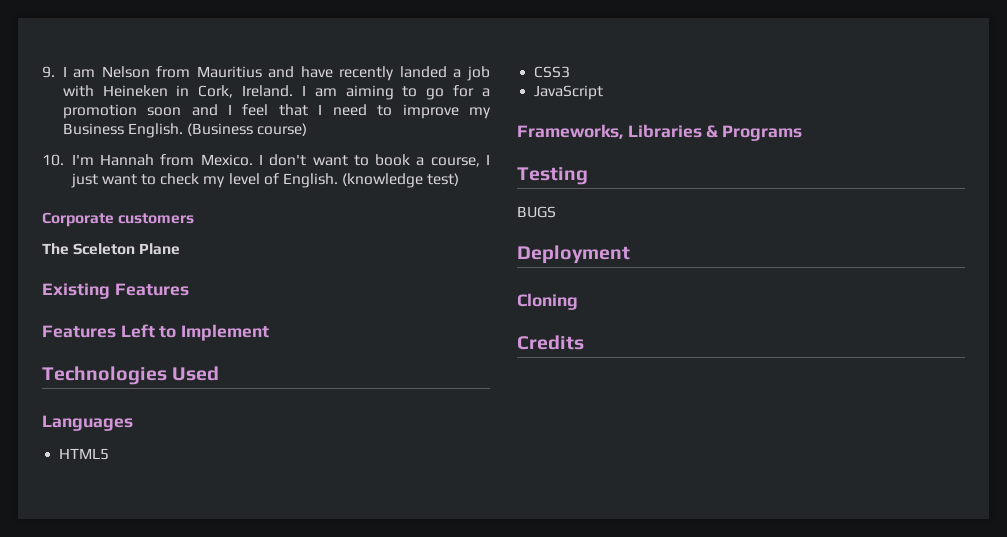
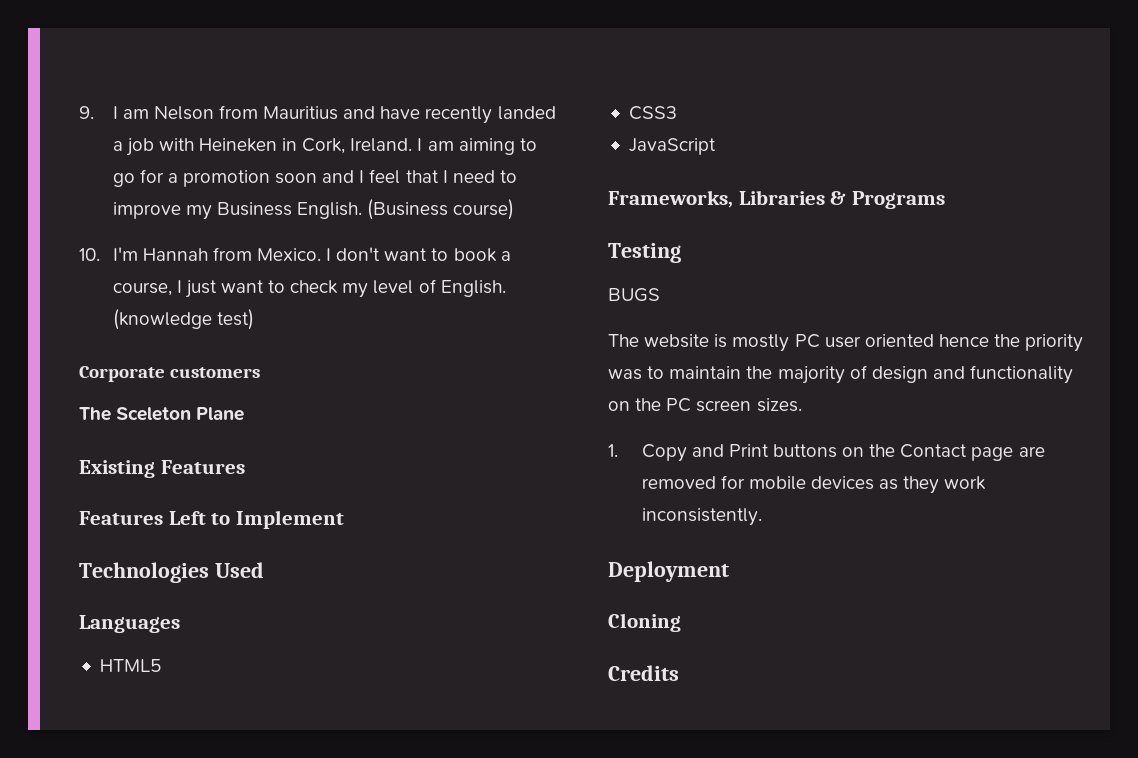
+ The website is mostly PC user oriented hence the priority was to maintain the majority of design and functionality on the PC screen sizes.
+ 1. Copy and Print buttons on the Contact page are removed for mobile devices as they work inconsistently.

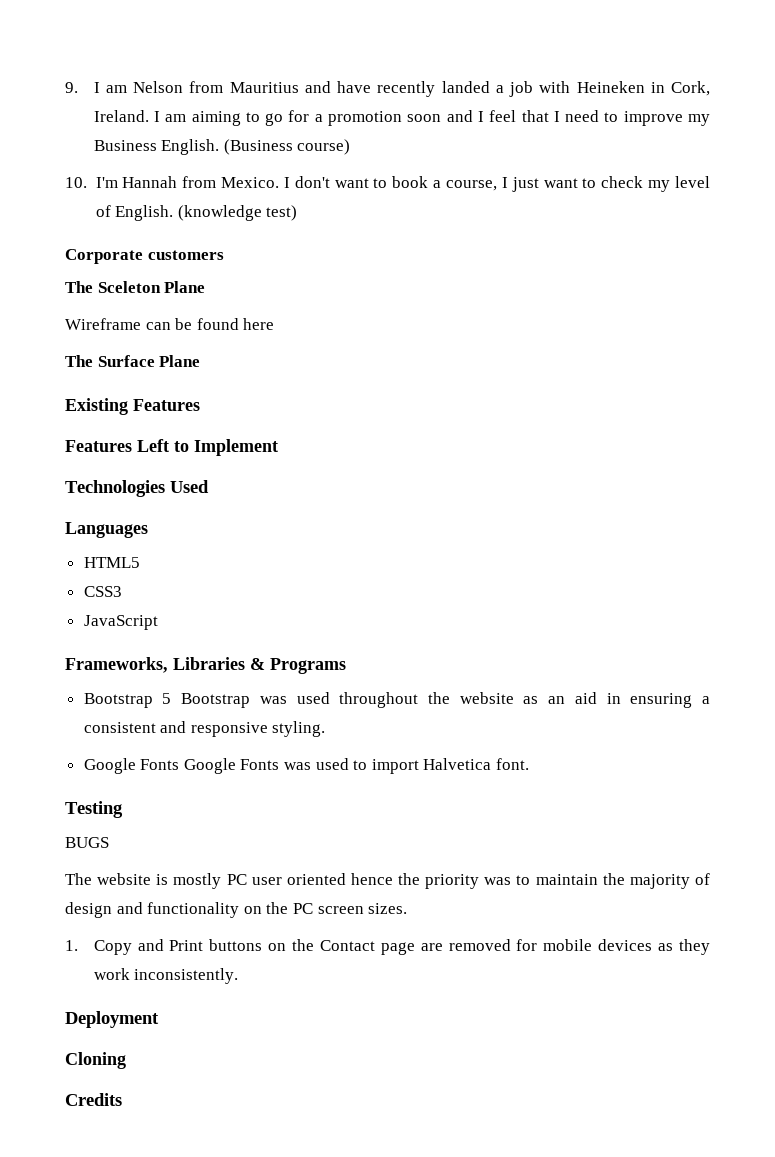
+ Wireframe can be found here
+ The Surface Plane
+ Bootstrap 5 Bootstrap was used throughout the website as an aid in ensuring a consistent and responsive styling.
+ Google Fonts Google Fonts was used to import Halvetica font.

